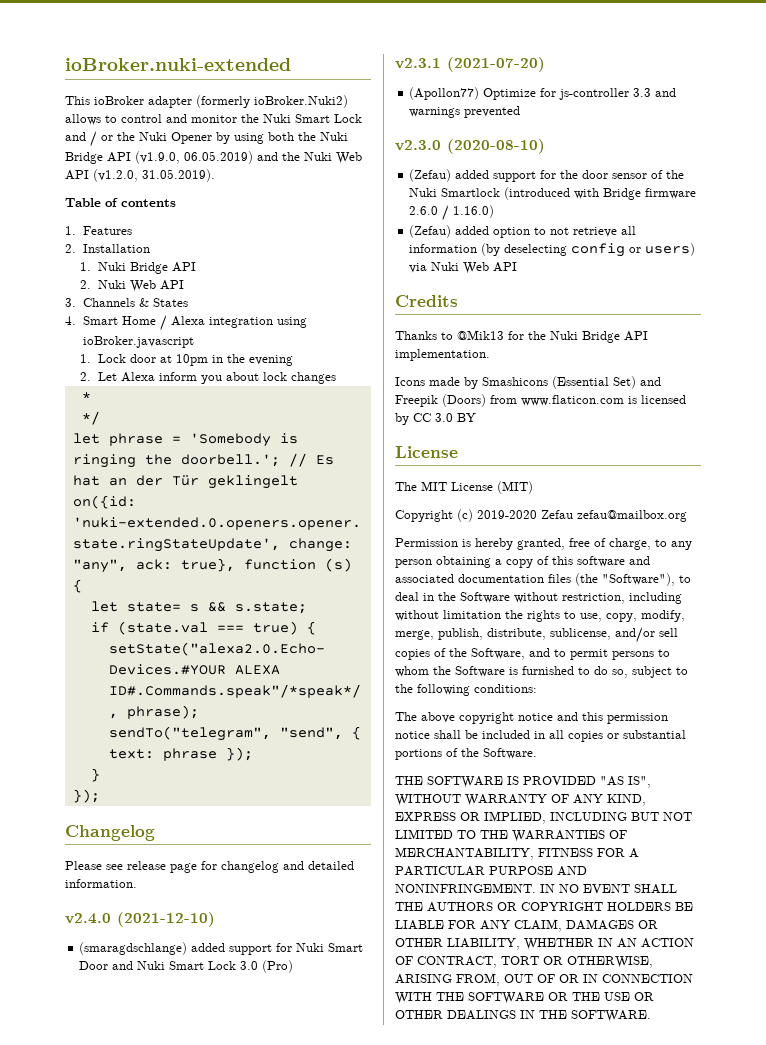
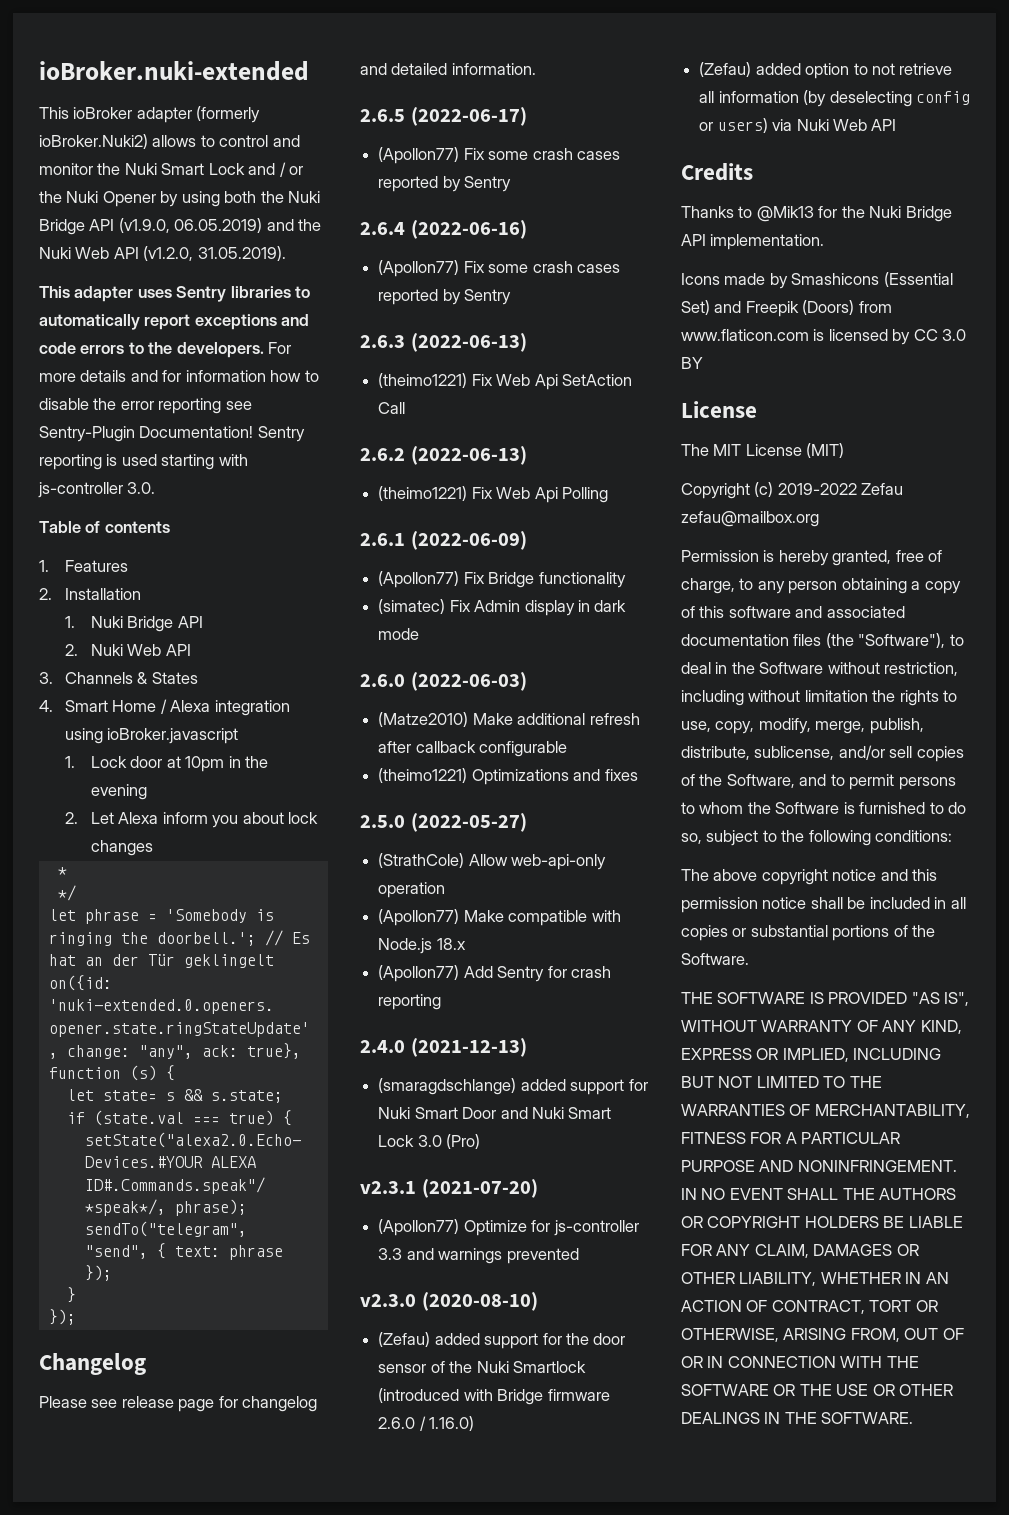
+ This adapter uses Sentry libraries to automatically report exceptions and code errors to the developers. For more details and for information how to disable the error reporting see Sentry-Plugin Documentation! Sentry reporting is used starting with js-controller 3.0.
- v2.4.0 (2021-12-10)
+ 2.6.5 (2022-06-17)
+ (Apollon77) Fix some crash cases reported by Sentry
+ 2.6.4 (2022-06-16)
+ (Apollon77) Fix some crash cases reported by Sentry
+ 2.6.3 (2022-06-13)
+ (theimo1221) Fix Web Api SetAction Call
+ 2.6.2 (2022-06-13)
+ (theimo1221) Fix Web Api Polling
+ 2.6.1 (2022-06-09)
+ (Apollon77) Fix Bridge functionality
+ (simatec) Fix Admin display in dark mode
+ 2.6.0 (2022-06-03)
+ (Matze2010) Make additional refresh after callback configurable
+ (theimo1221) Optimizations and fixes
+ 2.5.0 (2022-05-27)
+ (StrathCole) Allow web-api-only operation
+ (Apollon77) Make compatible with Node.js 18.x
+ (Apollon77) Add Sentry for crash reporting
+ 2.4.0 (2021-12-13)
- Copyright (c) 2019-2020 Zefau zefau@mailbox.org
+ Copyright (c) 2019-2022 Zefau zefau@mailbox.org

